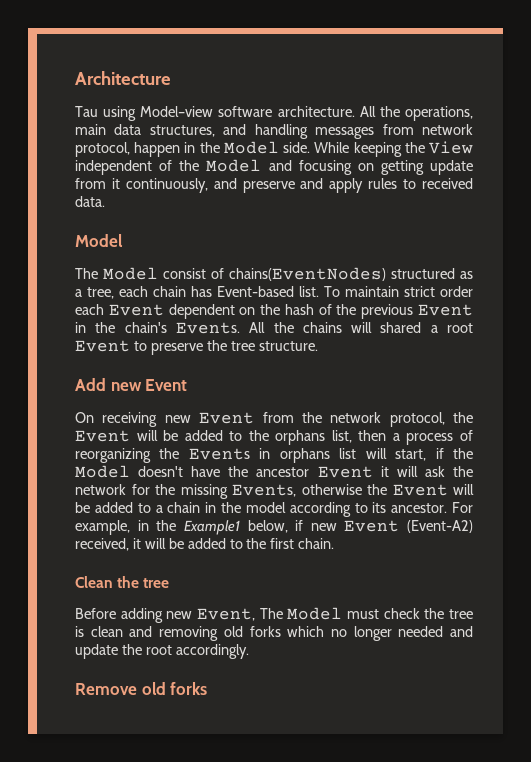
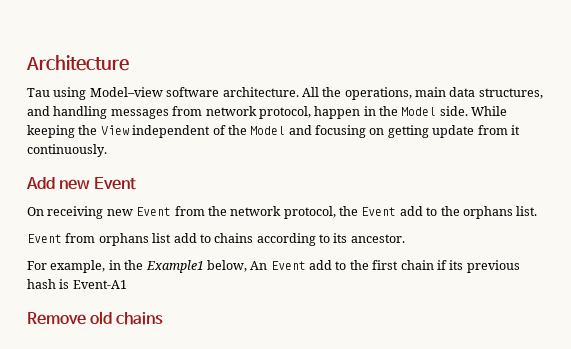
- While keeping the View independent of the Model and focusing on getting update from it continuously, and preserve and apply rules to received data.
- Model
- The Model consist of chains(EventNodes) structured as a tree, each chain has Event-based list. To maintain strict order each Event dependent on the hash of the previous Event in the chain's Events. All the chains will shared a root Event to preserve the tree structure.
+ While keeping the View independent of the Model and focusing on getting update from it continuously.
- On receiving new Event from the network protocol, the Event will be added to the orphans list, then a process of reorganizing the Events in orphans list will start, if the Model doesn't have the ancestor Event it will ask the network for the missing Events, otherwise the Event will be added to a chain in the model according to its ancestor. For example, in the Example1 below, if new Event (Event-A2) received, it will be added to the first chain.
- Clean the tree
- Before adding new Event, The Model must check the tree is clean and removing old forks which no longer needed and update the root accordingly.
+ On receiving new Event from the network protocol, the Event add to the orphans list.
+ Event from orphans list add to chains according to its ancestor.
+ For example, in the Example1 below, An Event add to the first chain if its previous hash is Event-A1
- Remove old forks
+ Remove old chains

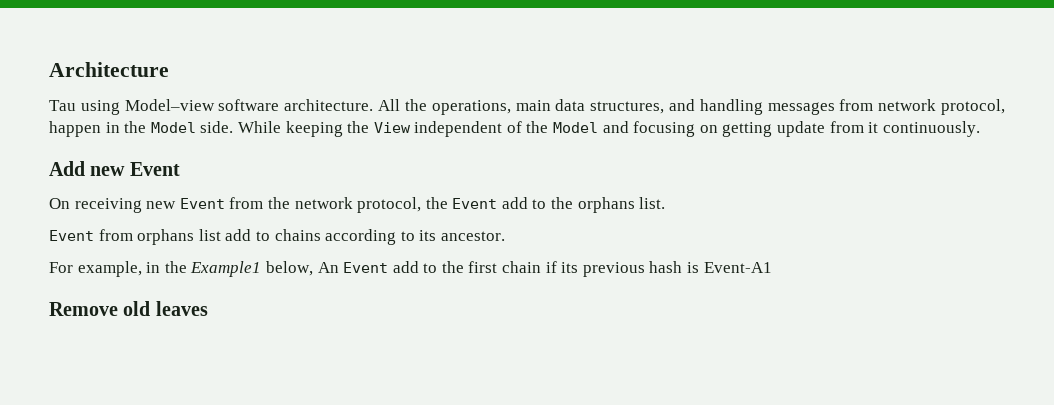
- Remove old chains
+ Remove old leaves

